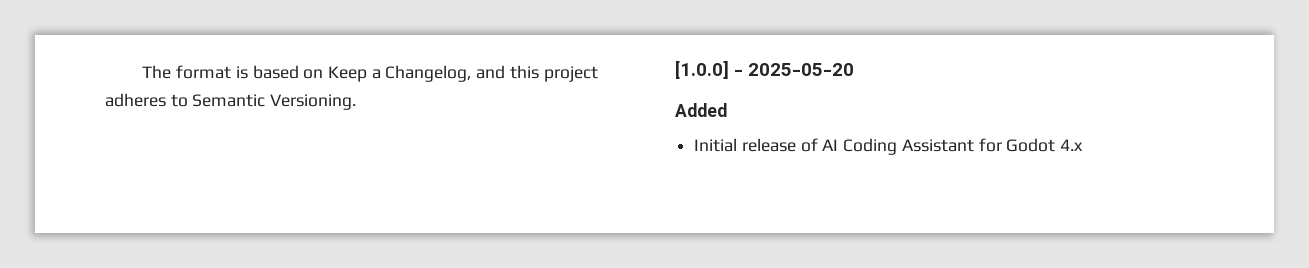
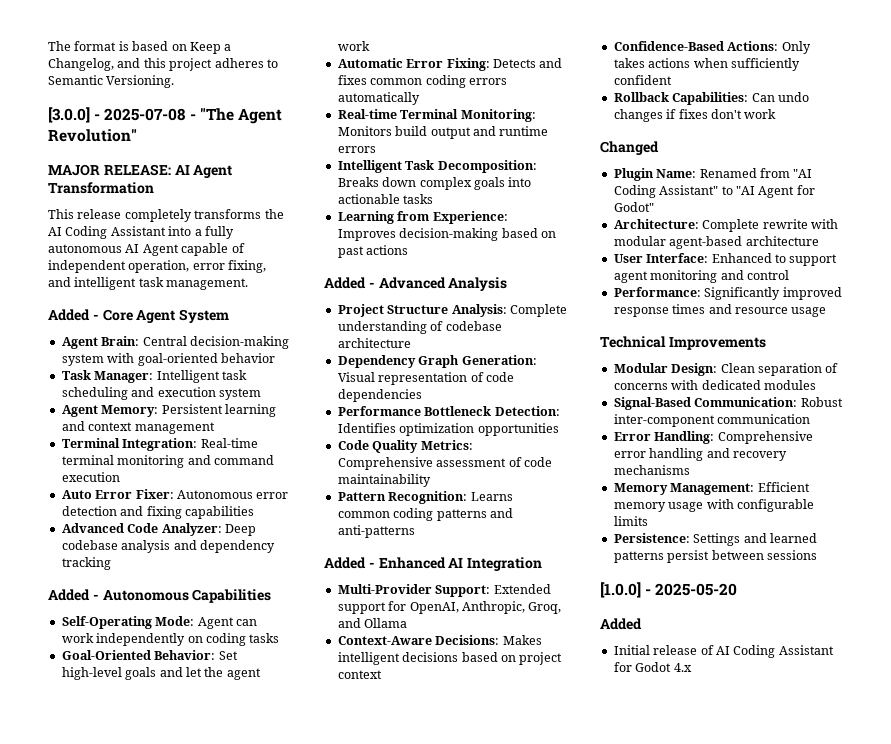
+ [3.0.0] - 2025-07-08 - "The Agent Revolution"
+ MAJOR RELEASE: AI Agent Transformation
+ This release completely transforms the AI Coding Assistant into a fully autonomous AI Agent capable of independent operation, error fixing, and intelligent task management.
+ Added - Core Agent System
+ Agent Brain: Central decision-making system with goal-oriented behavior
+ Task Manager: Intelligent task scheduling and execution system
+ Agent Memory: Persistent learning and context management
+ Terminal Integration: Real-time terminal monitoring and command execution
+ Auto Error Fixer: Autonomous error detection and fixing capabilities
+ Advanced Code Analyzer: Deep codebase analysis and dependency tracking
+ Added - Autonomous Capabilities
+ Self-Operating Mode: Agent can work independently on coding tasks
+ Goal-Oriented Behavior: Set high-level goals and let the agent work
+ Automatic Error Fixing: Detects and fixes common coding errors automatically
+ Real-time Terminal Monitoring: Monitors build output and runtime errors
+ Intelligent Task Decomposition: Breaks down complex goals into actionable tasks
+ Learning from Experience: Improves decision-making based on past actions
+ Added - Advanced Analysis
+ Project Structure Analysis: Complete understanding of codebase architecture
+ Dependency Graph Generation: Visual representation of code dependencies
+ Performance Bottleneck Detection: Identifies optimization opportunities
+ Code Quality Metrics: Comprehensive assessment of code maintainability
+ Pattern Recognition: Learns common coding patterns and anti-patterns
+ Added - Enhanced AI Integration
+ Multi-Provider Support: Extended support for OpenAI, Anthropic, Groq, and Ollama
+ Context-Aware Decisions: Makes intelligent decisions based on project context
+ Confidence-Based Actions: Only takes actions when sufficiently confident
+ Rollback Capabilities: Can undo changes if fixes don't work
+ Changed
+ Plugin Name: Renamed from "AI Coding Assistant" to "AI Agent for Godot"
+ Architecture: Complete rewrite with modular agent-based architecture
+ User Interface: Enhanced to support agent monitoring and control
+ Performance: Significantly improved response times and resource usage
+ Technical Improvements
+ Modular Design: Clean separation of concerns with dedicated modules
+ Signal-Based Communication: Robust inter-component communication
+ Error Handling: Comprehensive error handling and recovery mechanisms
+ Memory Management: Efficient memory usage with configurable limits
+ Persistence: Settings and learned patterns persist between sessions

